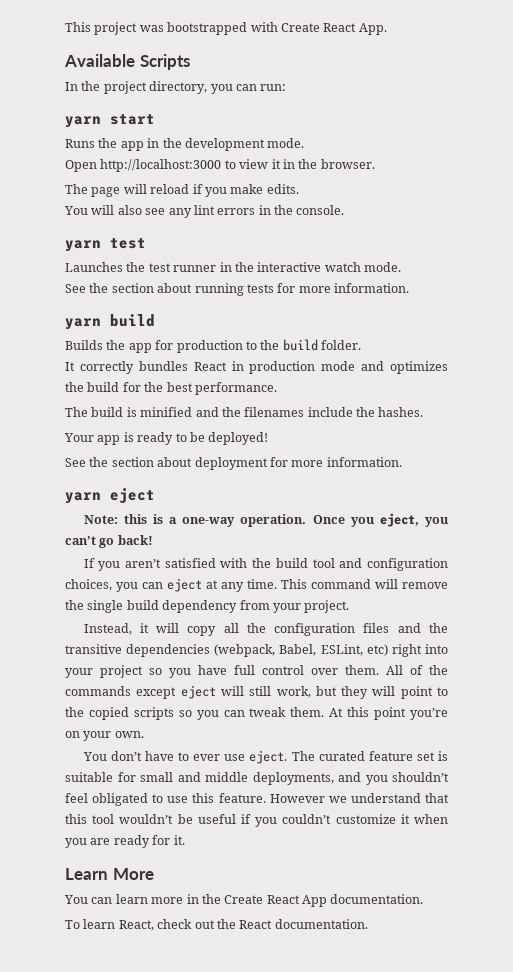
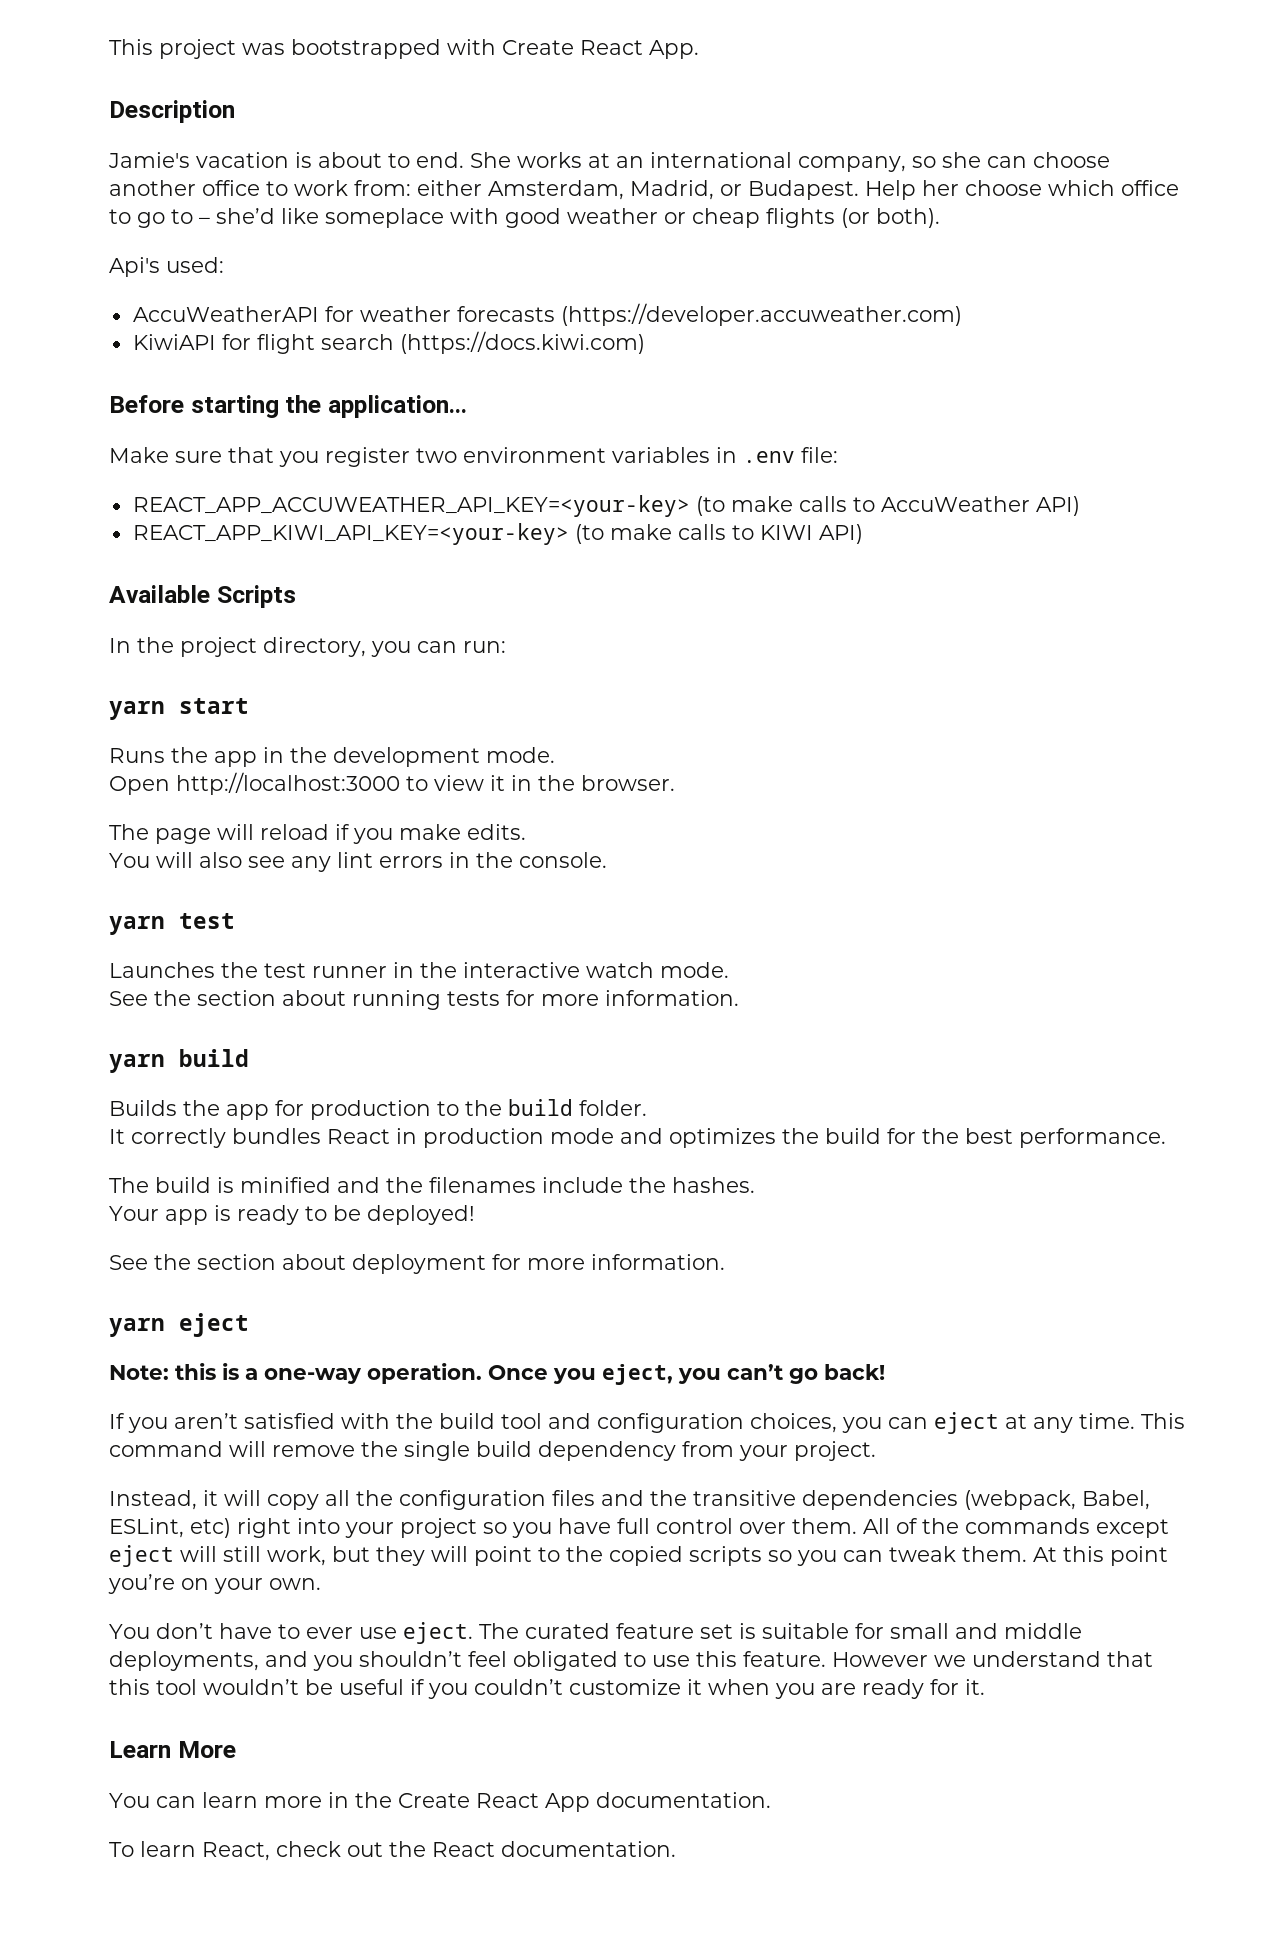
+ Description
+ Jamie's vacation is about to end. She works at an international company, so she can choose another office to work from: either Amsterdam, Madrid, or Budapest. Help her choose which office to go to – she’d like someplace with good weather or cheap flights (or both).
+ Api's used:
+ AccuWeatherAPI for weather forecasts (https://developer.accuweather.com)
+ KiwiAPI for flight search (https://docs.kiwi.com)
+ Before starting the application...
+ Make sure that you register two environment variables in .env file:
+ REACT_APP_ACCUWEATHER_API_KEY=<your-key> (to make calls to AccuWeather API)
+ REACT_APP_KIWI_API_KEY=<your-key> (to make calls to KIWI API)

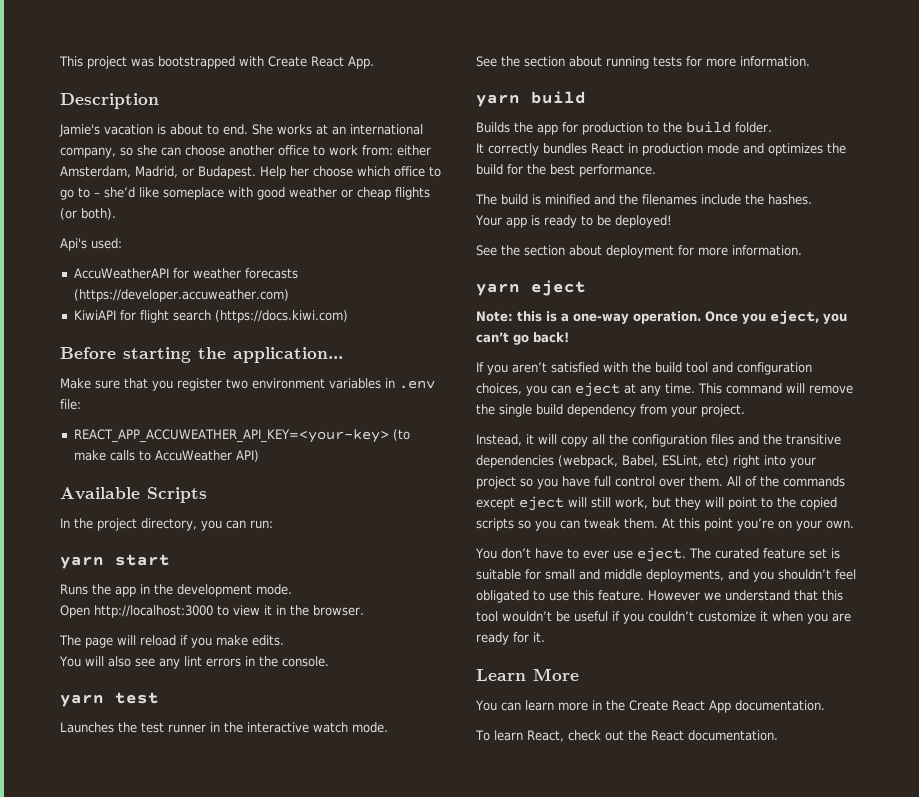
- REACT_APP_KIWI_API_KEY=<your-key> (to make calls to KIWI API)

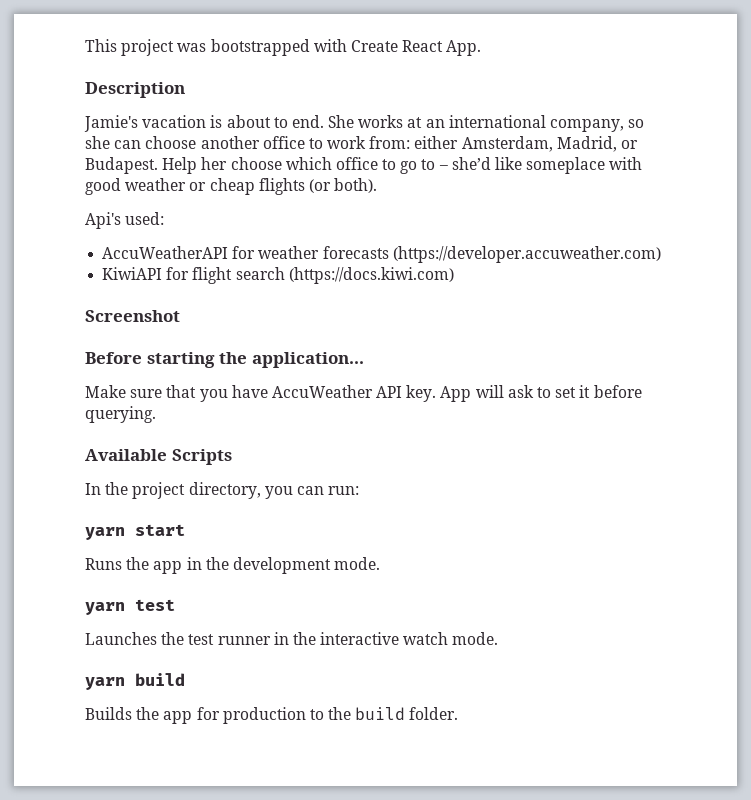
+ Screenshot
- Make sure that you register two environment variables in .env file:
- REACT_APP_ACCUWEATHER_API_KEY=<your-key> (to make calls to AccuWeather API)
+ Make sure that you have AccuWeather API key. App will ask to set it before querying.
- Open http://localhost:3000 to view it in the browser.
- The page will reload if you make edits.
- You will also see any lint errors in the console.
- See the section about running tests for more information.
- It correctly bundles React in production mode and optimizes the build for the best performance.
- The build is minified and the filenames include the hashes.
- Your app is ready to be deployed!
- See the section about deployment for more information.
- yarn eject
- Note: this is a one-way operation. Once you eject, you can’t go back!
- If you aren’t satisfied with the build tool and configuration choices, you can eject at any time. This command will remove the single build dependency from your project.
- Instead, it will copy all the configuration files and the transitive dependencies (webpack, Babel, ESLint, etc) right into your project so you have full control over them. All of the commands except eject will still work, but they will point to the copied scripts so you can tweak them. At this point you’re on your own.
- You don’t have to ever use eject. The curated feature set is suitable for small and middle deployments, and you shouldn’t feel obligated to use this feature. However we understand that this tool wouldn’t be useful if you couldn’t customize it when you are ready for it.
- Learn More
- You can learn more in the Create React App documentation.
- To learn React, check out the React documentation.

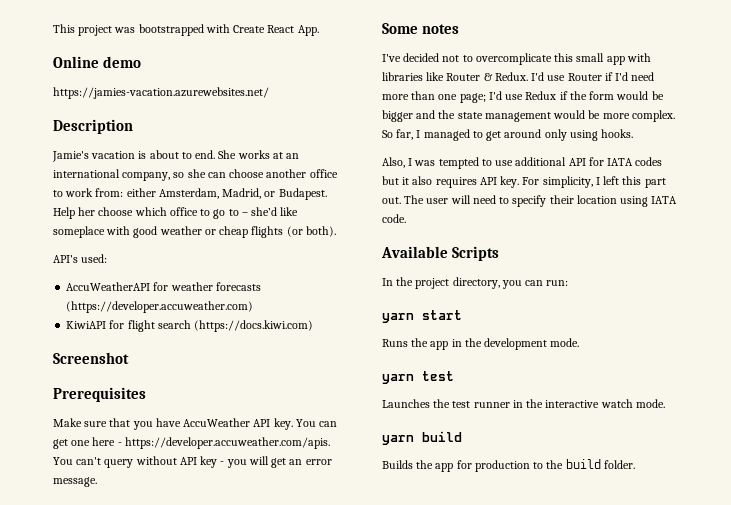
+ Online demo
+ https://jamies-vacation.azurewebsites.net/
- Api's used:
+ API's used:
- Before starting the application...
+ Prerequisites
- App will ask to set it before querying.
+ You can get one here - https://developer.accuweather.com/apis. You can't query without API key - you will get an error message.
+ Some notes
+ I've decided not to overcomplicate this small app with libraries like Router & Redux. I'd use Router if I'd need more than one page; I'd use Redux if the form would be bigger and the state management would be more complex. So far, I managed to get around only using hooks.
+ Also, I was tempted to use additional API for IATA codes but it also requires API key. For simplicity, I left this part out. The user will need to specify their location using IATA code.

